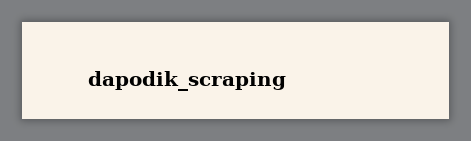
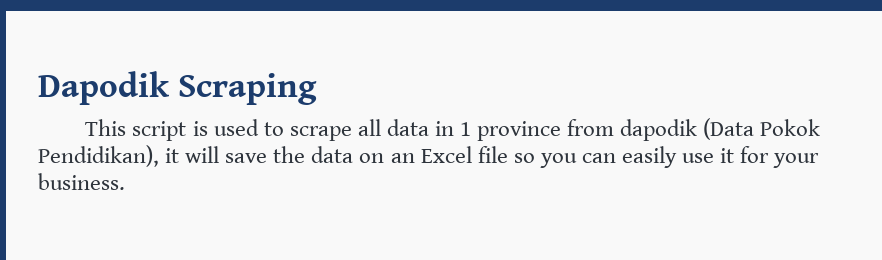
- dapodik_scraping
+ Dapodik Scraping
+ This script is used to scrape all data in 1 province from dapodik (Data Pokok Pendidikan), it will save the data on an Excel file so you can easily use it for your business.

